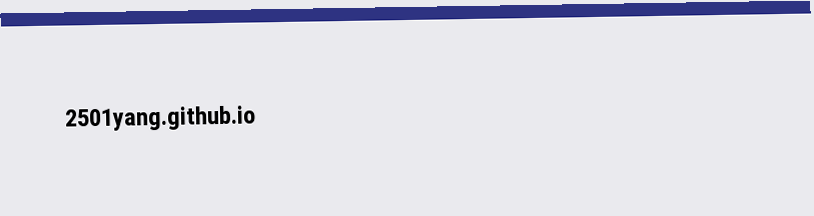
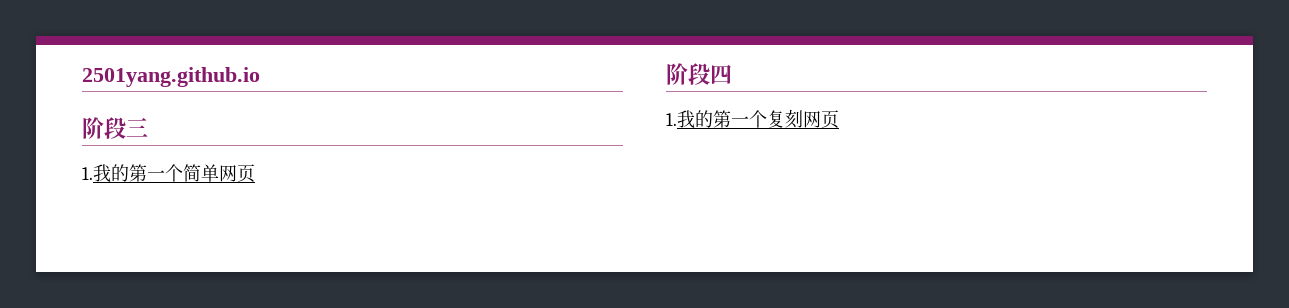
+ 阶段三
+ 1.我的第一个简单网页
+ 阶段四
+ 1.我的第一个复刻网页

